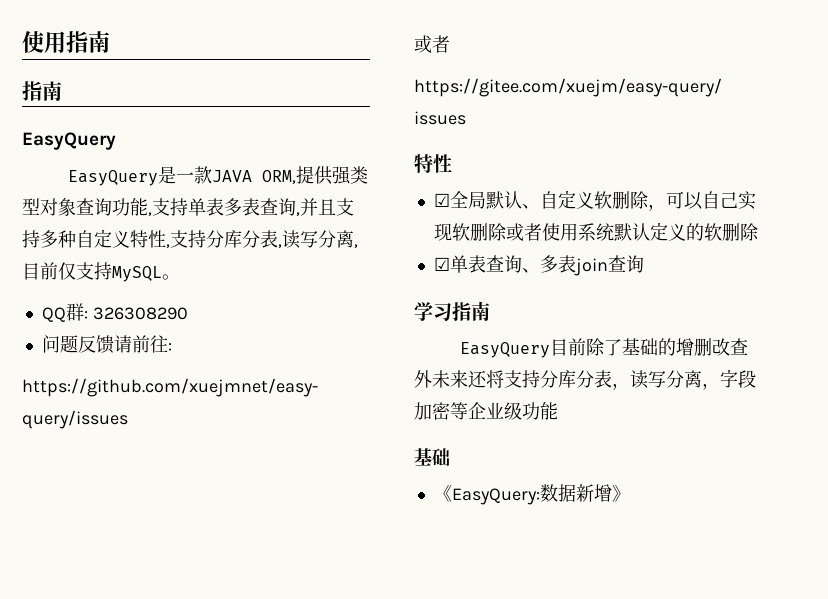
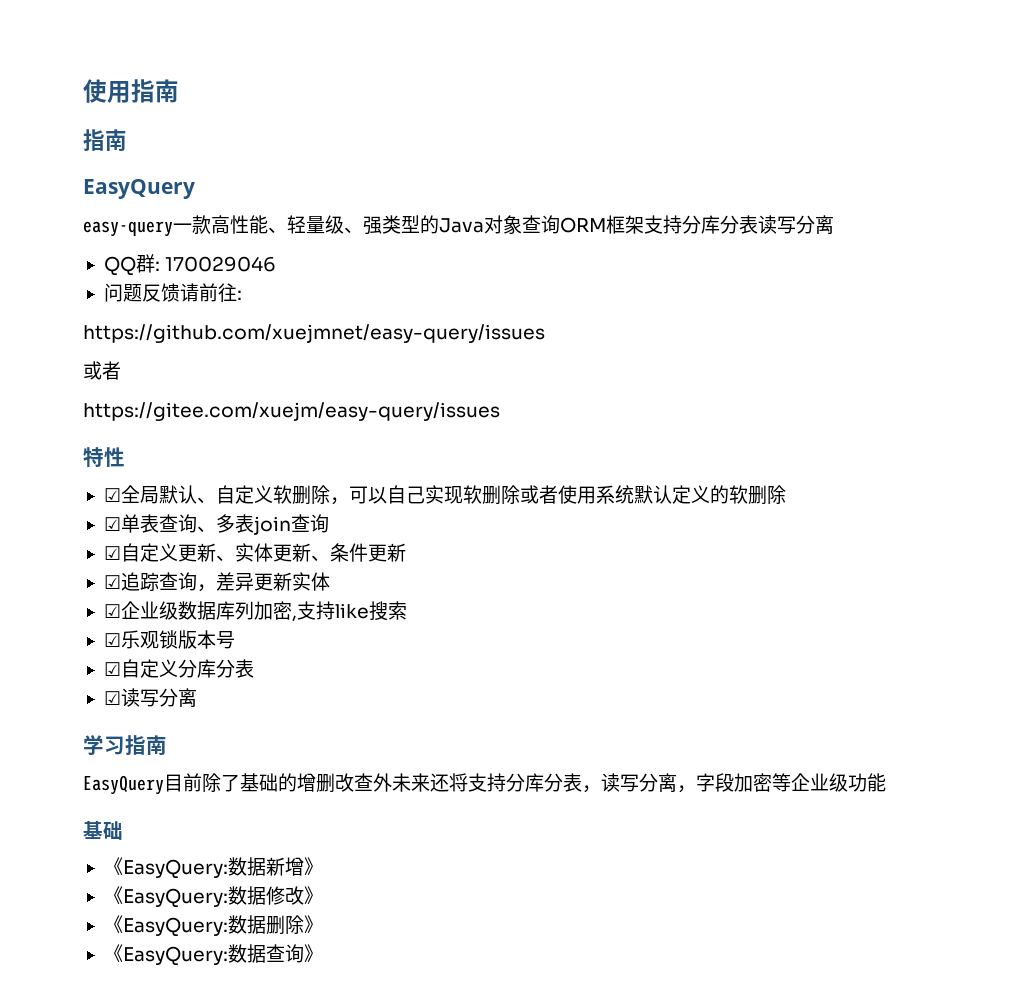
- EasyQuery是一款JAVA ORM,提供强类型对象查询功能,支持单表多表查询,并且支持多种自定义特性,支持分库分表,读写分离,目前仅支持MySQL。
+ easy-query一款高性能、轻量级、强类型的Java对象查询ORM框架支持分库分表读写分离
- QQ群: 326308290
+ QQ群: 170029046
+ ☑自定义更新、实体更新、条件更新
+ ☑追踪查询，差异更新实体
+ ☑企业级数据库列加密,支持like搜索
+ ☑乐观锁版本号
+ ☑自定义分库分表
+ ☑读写分离
+ 《EasyQuery:数据修改》
+ 《EasyQuery:数据删除》
+ 《EasyQuery:数据查询》

